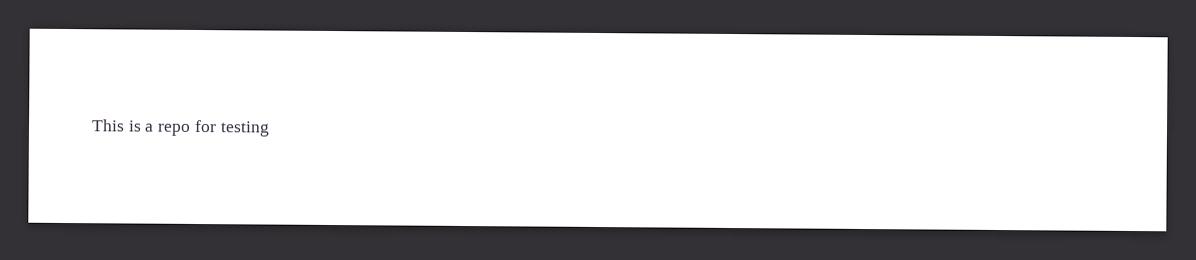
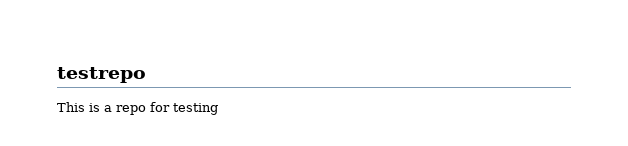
+ testrepo

